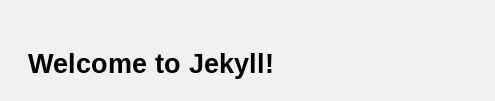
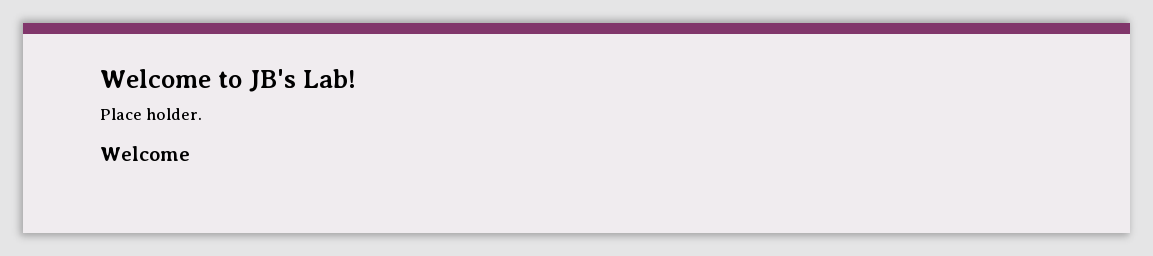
- Welcome to Jekyll!
+ Welcome to JB's Lab!
+ Place holder.
+ Welcome

